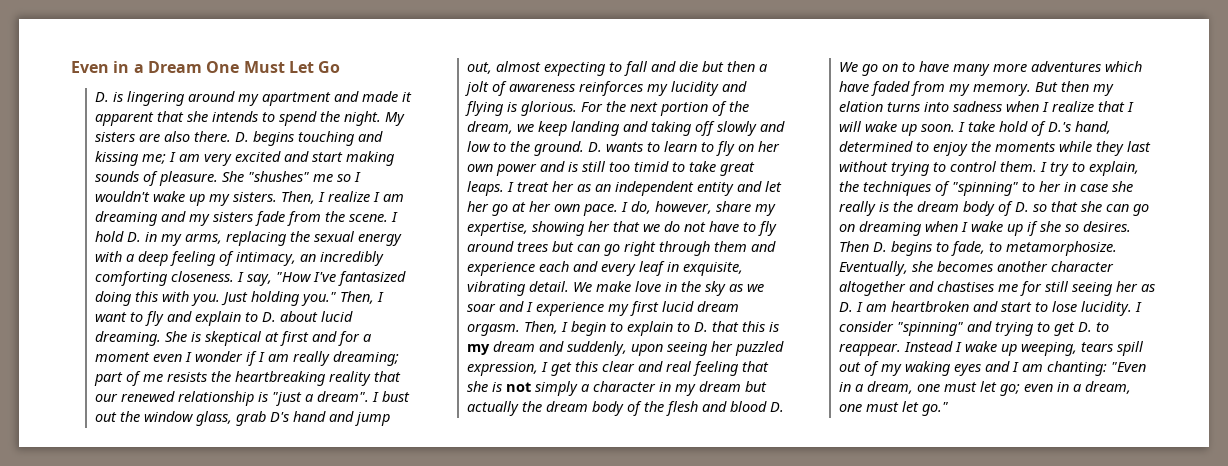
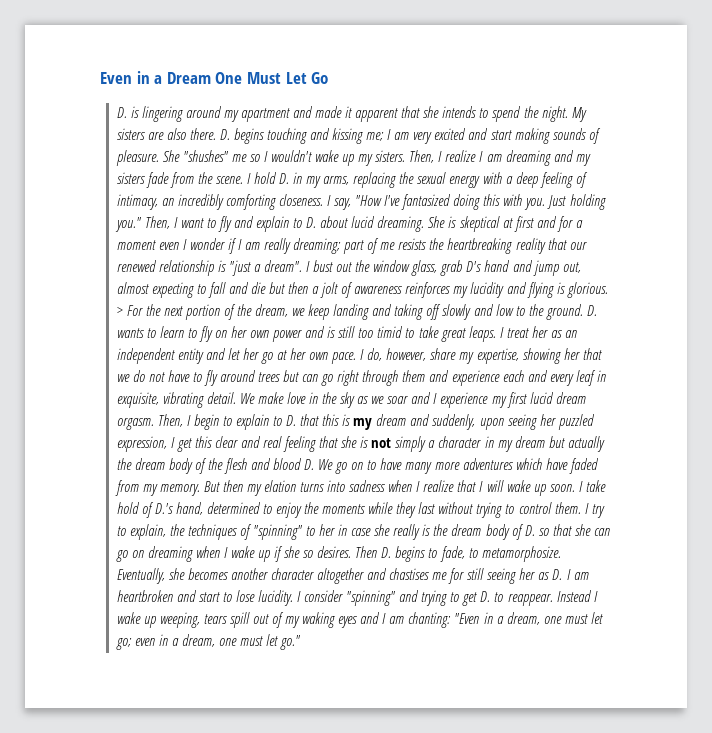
- For the next portion of the dream, we keep landing and taking off slowly and low to the ground.
+ > For the next portion of the dream, we keep landing and taking off slowly and low to the ground.

